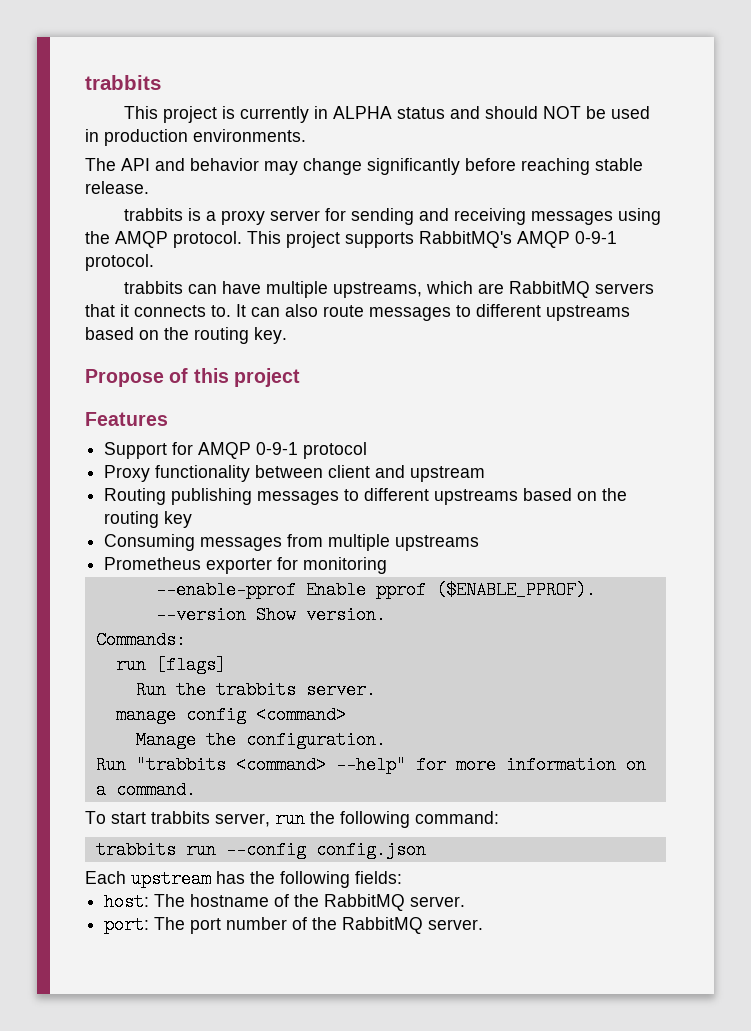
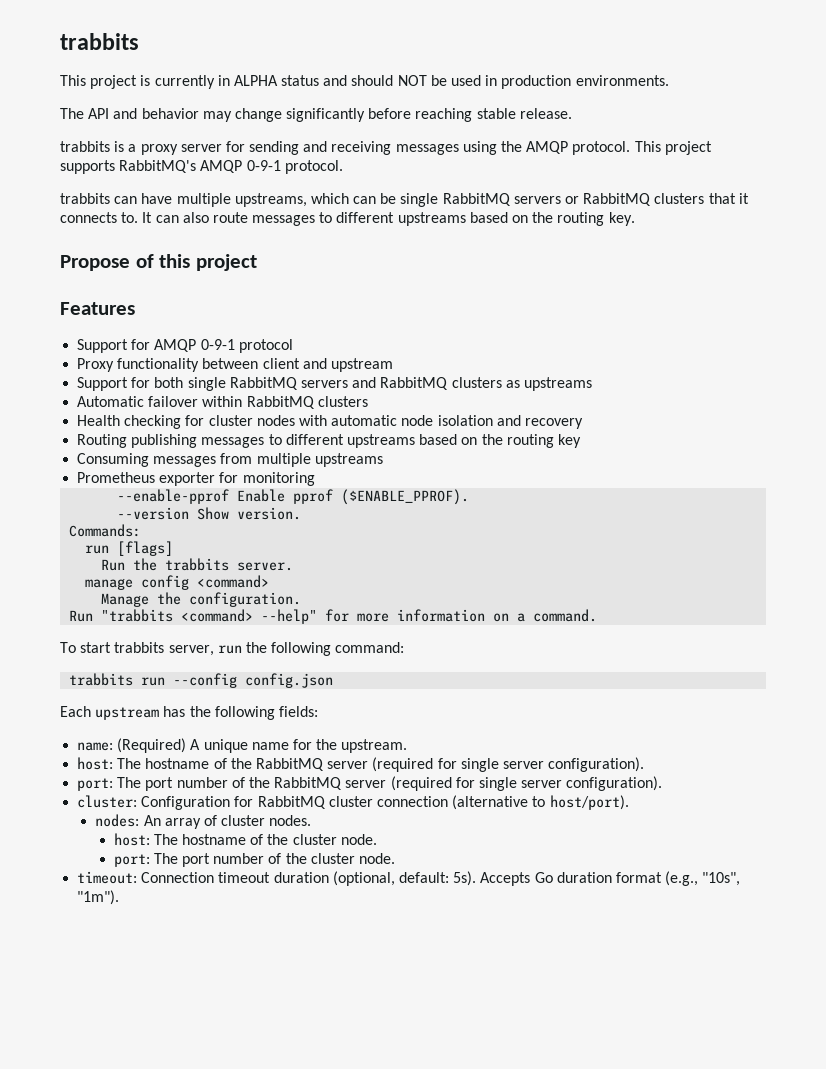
- trabbits can have multiple upstreams, which are RabbitMQ servers that it connects to.
+ trabbits can have multiple upstreams, which can be single RabbitMQ servers or RabbitMQ clusters that it connects to.
+ Support for both single RabbitMQ servers and RabbitMQ clusters as upstreams
+ Automatic failover within RabbitMQ clusters
+ Health checking for cluster nodes with automatic node isolation and recovery
+ name: (Required) A unique name for the upstream.
- host: The hostname of the RabbitMQ server.
+ host: The hostname of the RabbitMQ server (required for single server configuration).
- port: The port number of the RabbitMQ server.
+ port: The port number of the RabbitMQ server (required for single server configuration).
+ cluster: Configuration for RabbitMQ cluster connection (alternative to host/port).
+ nodes: An array of cluster nodes.
+ host: The hostname of the cluster node.
+ port: The port number of the cluster node.
+ timeout: Connection timeout duration (optional, default: 5s). Accepts Go duration format (e.g., "10s", "1m").

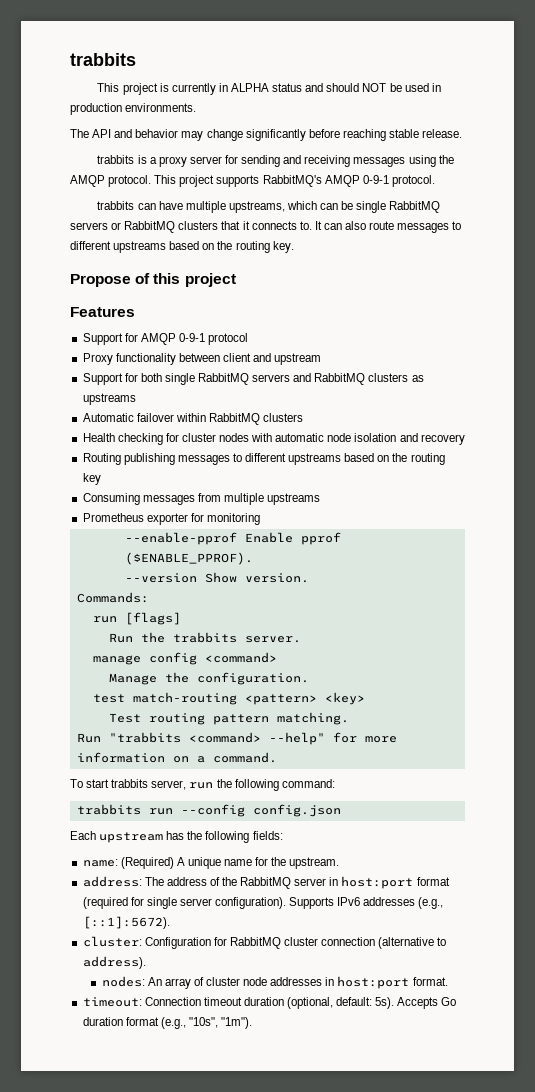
+ test match-routing <pattern> <key>
+ Test routing pattern matching.
- host: The hostname of the RabbitMQ server (required for single server configuration).
- port: The port number of the RabbitMQ server (required for single server configuration).
+ address: The address of the RabbitMQ server in host:port format (required for single server configuration). Supports IPv6 addresses (e.g., [::1]:5672).
- cluster: Configuration for RabbitMQ cluster connection (alternative to host/port).
+ cluster: Configuration for RabbitMQ cluster connection (alternative to address).
- nodes: An array of cluster nodes.
- host: The hostname of the cluster node.
- port: The port number of the cluster node.
+ nodes: An array of cluster node addresses in host:port format.

